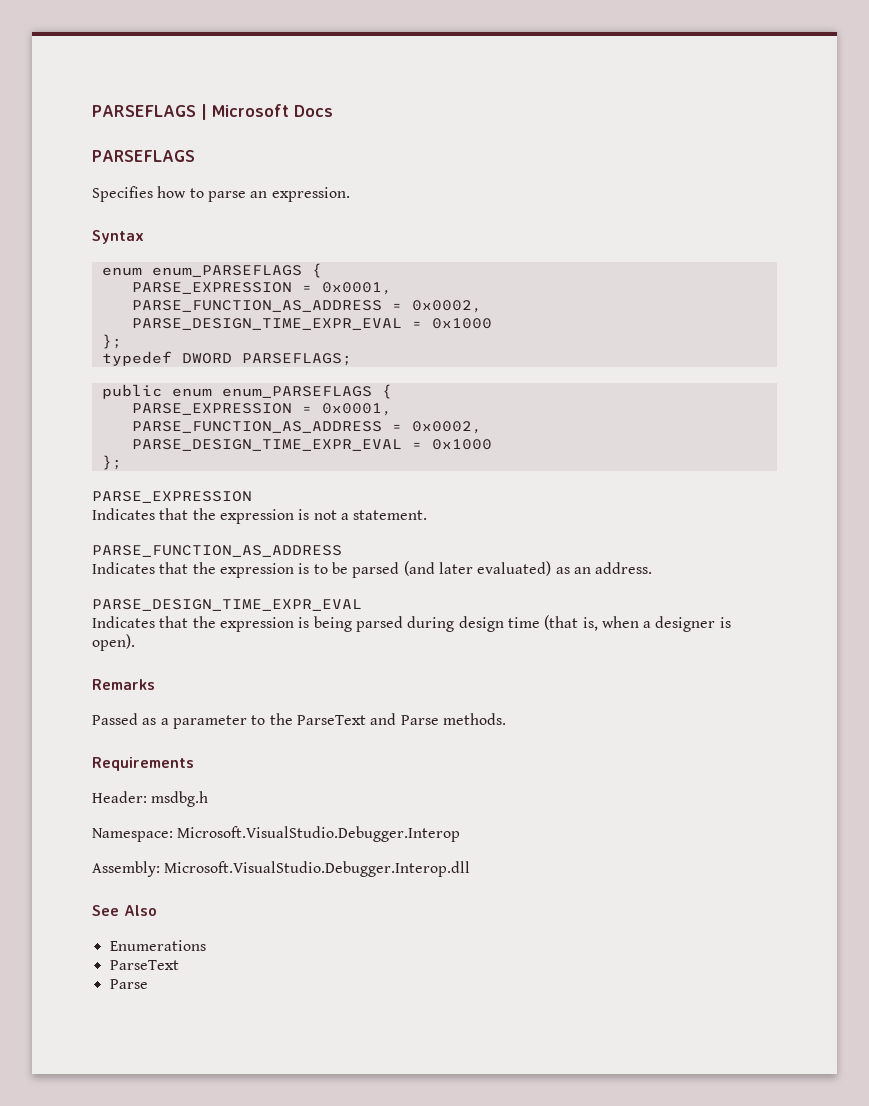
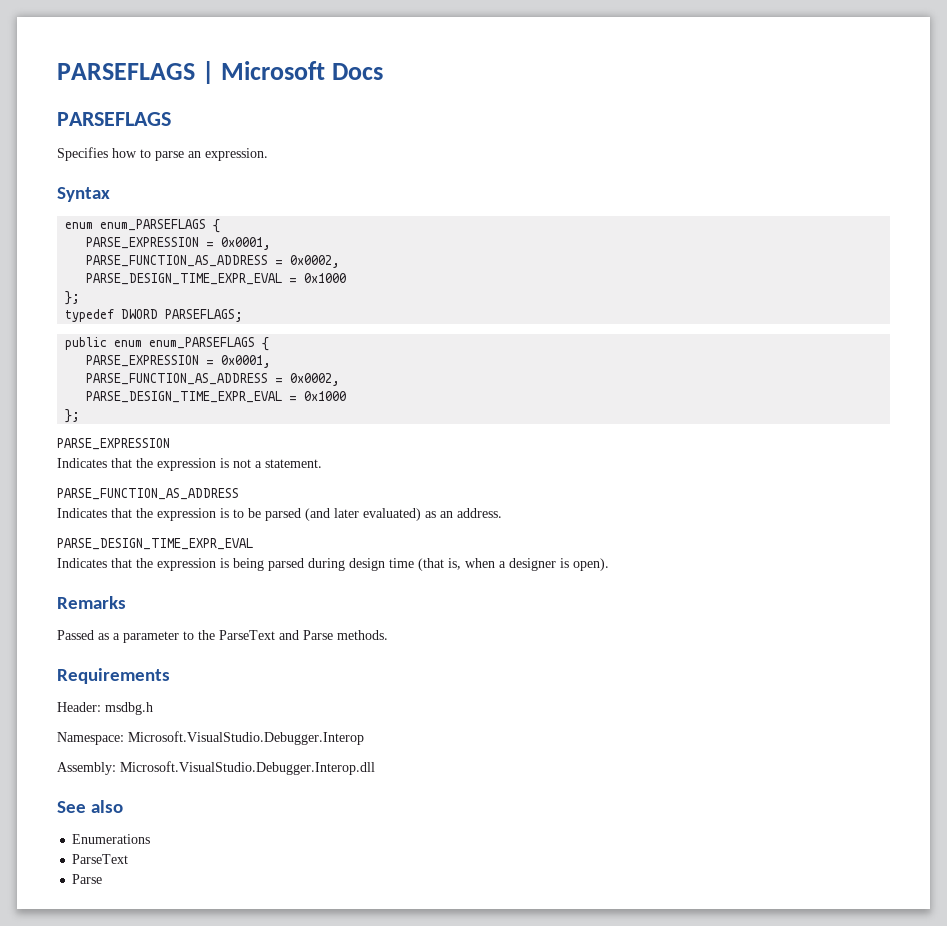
- See Also
+ See also

